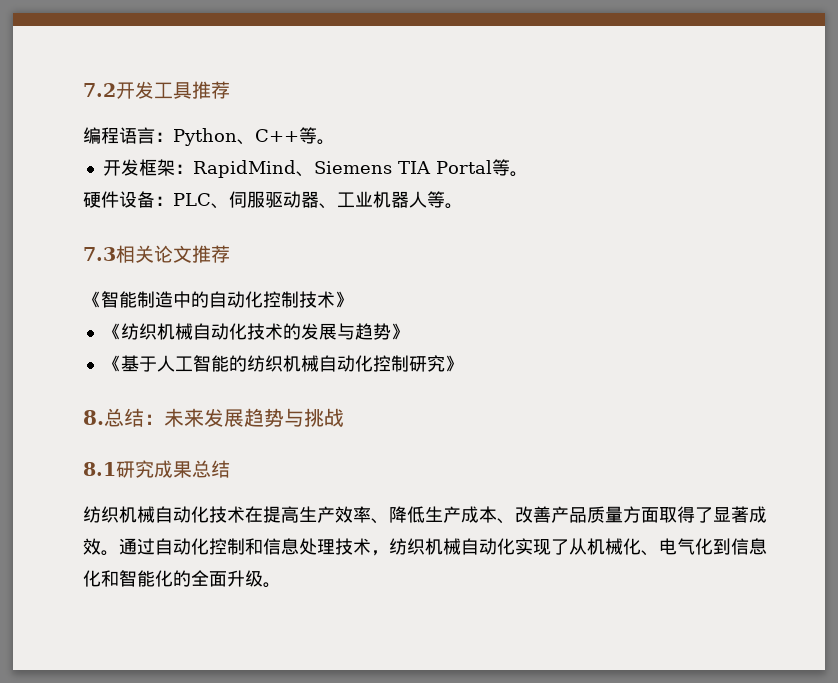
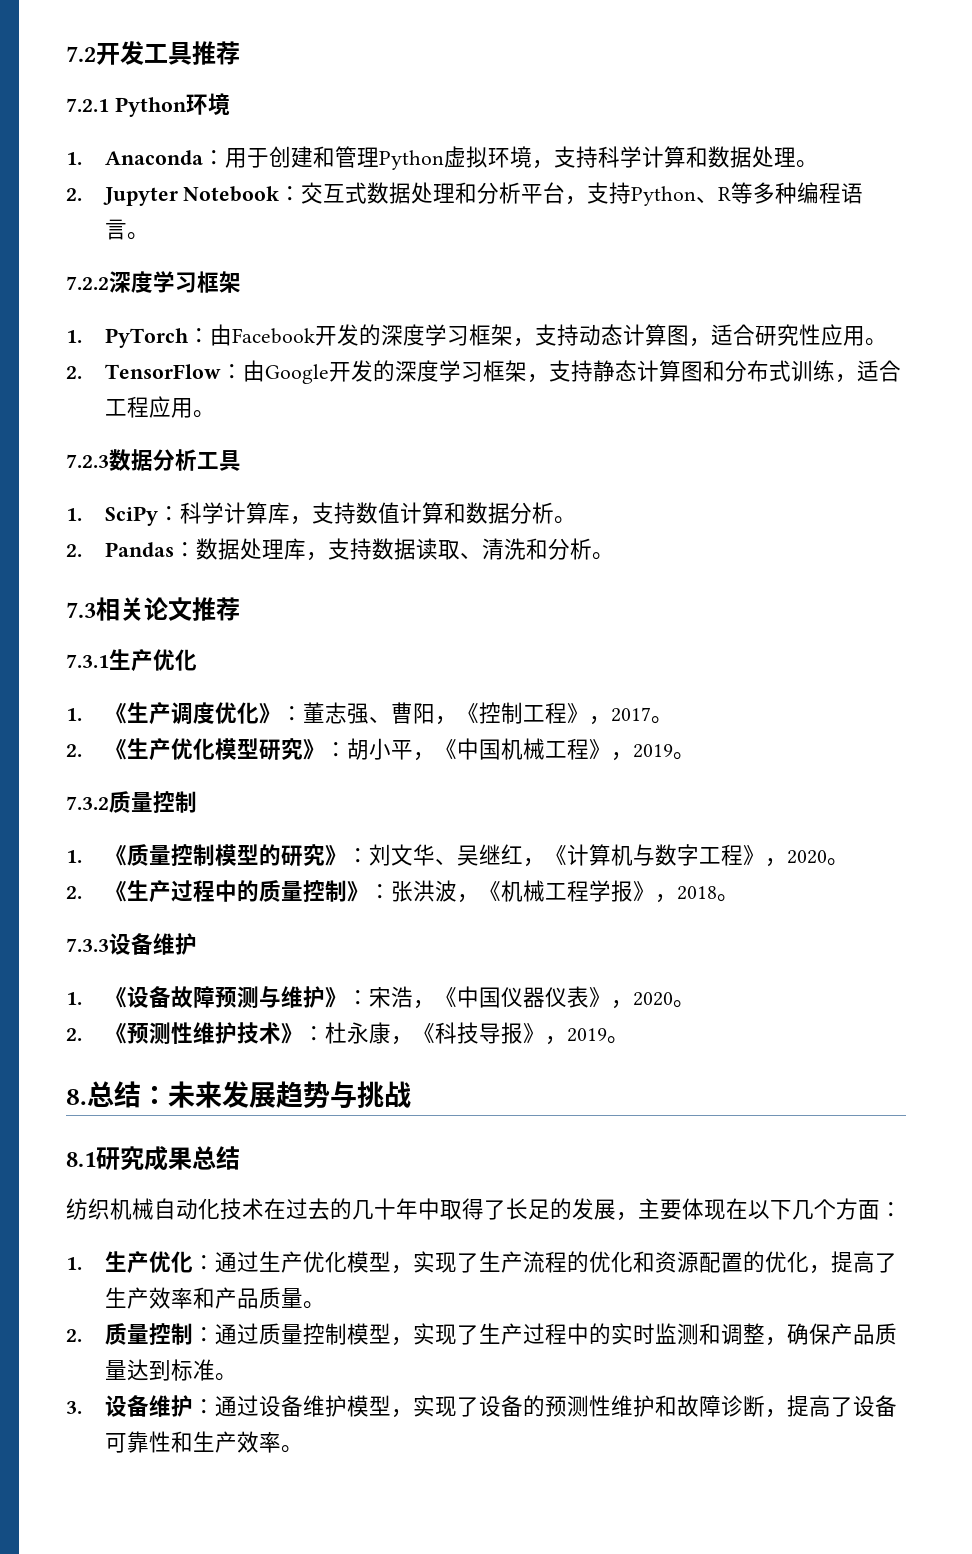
- 编程语言：Python、C++等。
- 开发框架：RapidMind、Siemens TIA Portal等。
- 硬件设备：PLC、伺服驱动器、工业机器人等。
+ 7.2.1 Python环境
+ 1. Anaconda：用于创建和管理Python虚拟环境，支持科学计算和数据处理。
+ 2. Jupyter Notebook：交互式数据处理和分析平台，支持Python、R等多种编程语言。
+ 7.2.2深度学习框架
+ 1. PyTorch：由Facebook开发的深度学习框架，支持动态计算图，适合研究性应用。
+ 2. TensorFlow：由Google开发的深度学习框架，支持静态计算图和分布式训练，适合工程应用。
+ 7.2.3数据分析工具
+ 1. SciPy：科学计算库，支持数值计算和数据分析。
+ 2. Pandas：数据处理库，支持数据读取、清洗和分析。
- 《智能制造中的自动化控制技术》
- 《纺织机械自动化技术的发展与趋势》
- 《基于人工智能的纺织机械自动化控制研究》
+ 7.3.1生产优化
+ 1.《生产调度优化》：董志强、曹阳，《控制工程》，2017。
+ 2.《生产优化模型研究》：胡小平，《中国机械工程》，2019。
+ 7.3.2质量控制
+ 1.《质量控制模型的研究》：刘文华、吴继红，《计算机与数字工程》，2020。
+ 2.《生产过程中的质量控制》：张洪波，《机械工程学报》，2018。
+ 7.3.3设备维护
+ 1.《设备故障预测与维护》：宋浩，《中国仪器仪表》，2020。
+ 2.《预测性维护技术》：杜永康，《科技导报》，2019。
- 纺织机械自动化技术在提高生产效率、降低生产成本、改善产品质量方面取得了显著成效。通过自动化控制和信息处理技术，纺织机械自动化实现了从机械化、电气化到信息化和智能化的全面升级。
+ 纺织机械自动化技术在过去的几十年中取得了长足的发展，主要体现在以下几个方面：
+ 1.生产优化：通过生产优化模型，实现了生产流程的优化和资源配置的优化，提高了生产效率和产品质量。
+ 2.质量控制：通过质量控制模型，实现了生产过程中的实时监测和调整，确保产品质量达到标准。
+ 3.设备维护：通过设备维护模型，实现了设备的预测性维护和故障诊断，提高了设备可靠性和生产效率。

